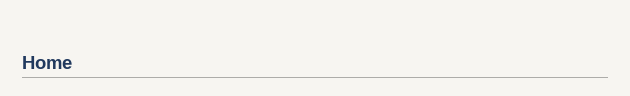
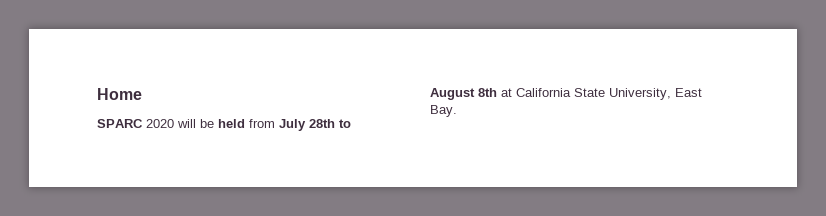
+ SPARC 2020 will be held from July 28th to August 8th at California State University, East Bay.

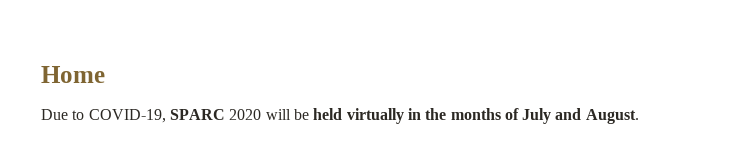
- SPARC 2020 will be held from July 28th to August 8th at California State University, East Bay.
+ Due to COVID-19, SPARC 2020 will be held virtually in the months of July and August.

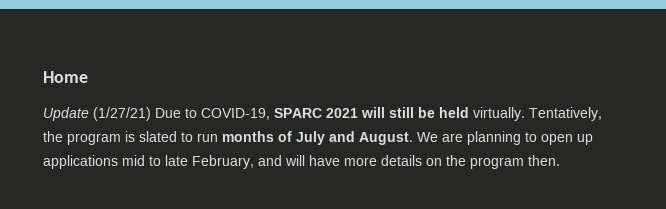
- Due to COVID-19, SPARC 2020 will be held virtually in the months of July and August.
+ Update (1/27/21) Due to COVID-19, SPARC 2021 will still be held virtually. Tentatively, the program is slated to run months of July and August.
+ We are planning to open up applications mid to late February, and will have more details on the program then.

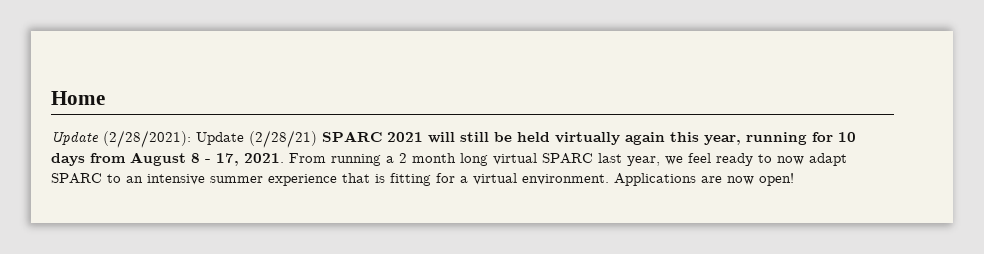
- Update (1/27/21) Due to COVID-19, SPARC 2021 will still be held virtually. Tentatively, the program is slated to run months of July and August. We are planning to open up applications mid to late February, and will have more details on the program then.
+ Update (2/28/2021): Update (2/28/21) SPARC 2021 will still be held virtually again this year, running for 10 days from August 8 - 17, 2021. From running a 2 month long virtual SPARC last year, we feel ready to now adapt SPARC to an intensive summer experience that is fitting for a virtual environment. Applications are now open!

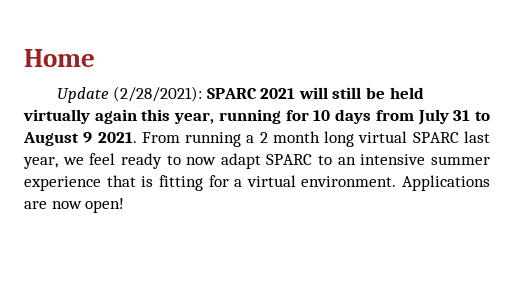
- Update (2/28/2021): Update (2/28/21) SPARC 2021 will still be held virtually again this year, running for 10 days from August 8 - 17, 2021.
+ Update (2/28/2021): SPARC 2021 will still be held virtually again this year, running for 10 days from July 31 to August 9 2021.

